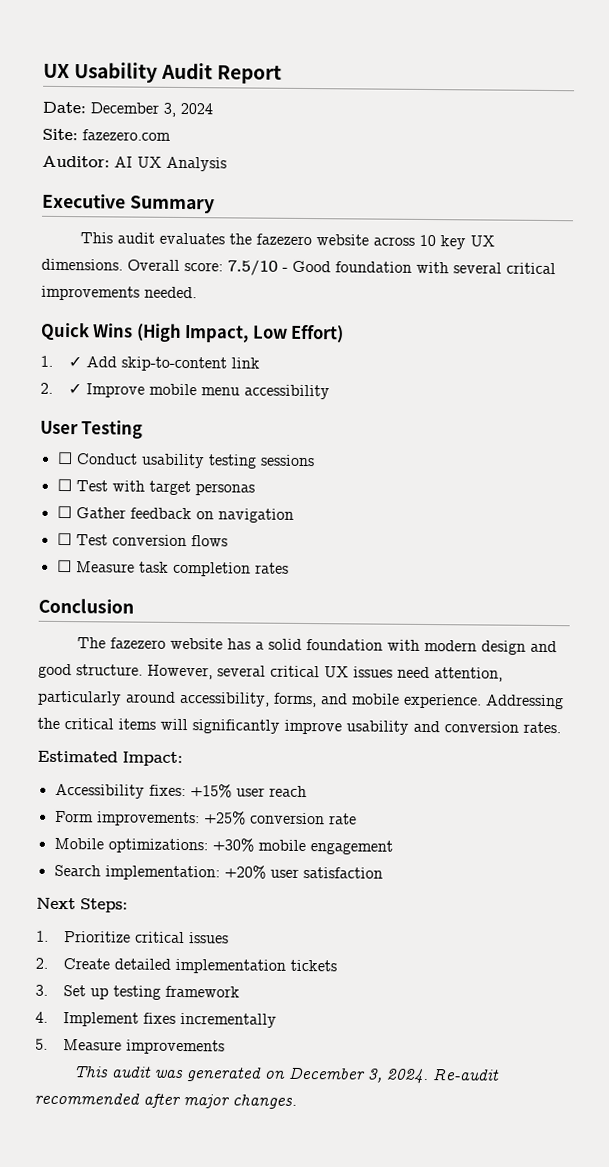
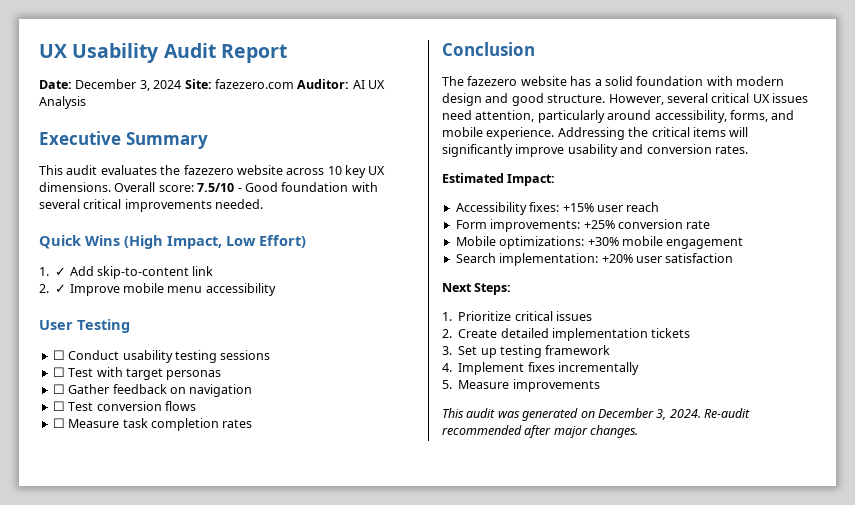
- Date: December 3, 2024
- Site: fazezero.com
- Auditor: AI UX Analysis
+ Date: December 3, 2024 Site: fazezero.com Auditor: AI UX Analysis

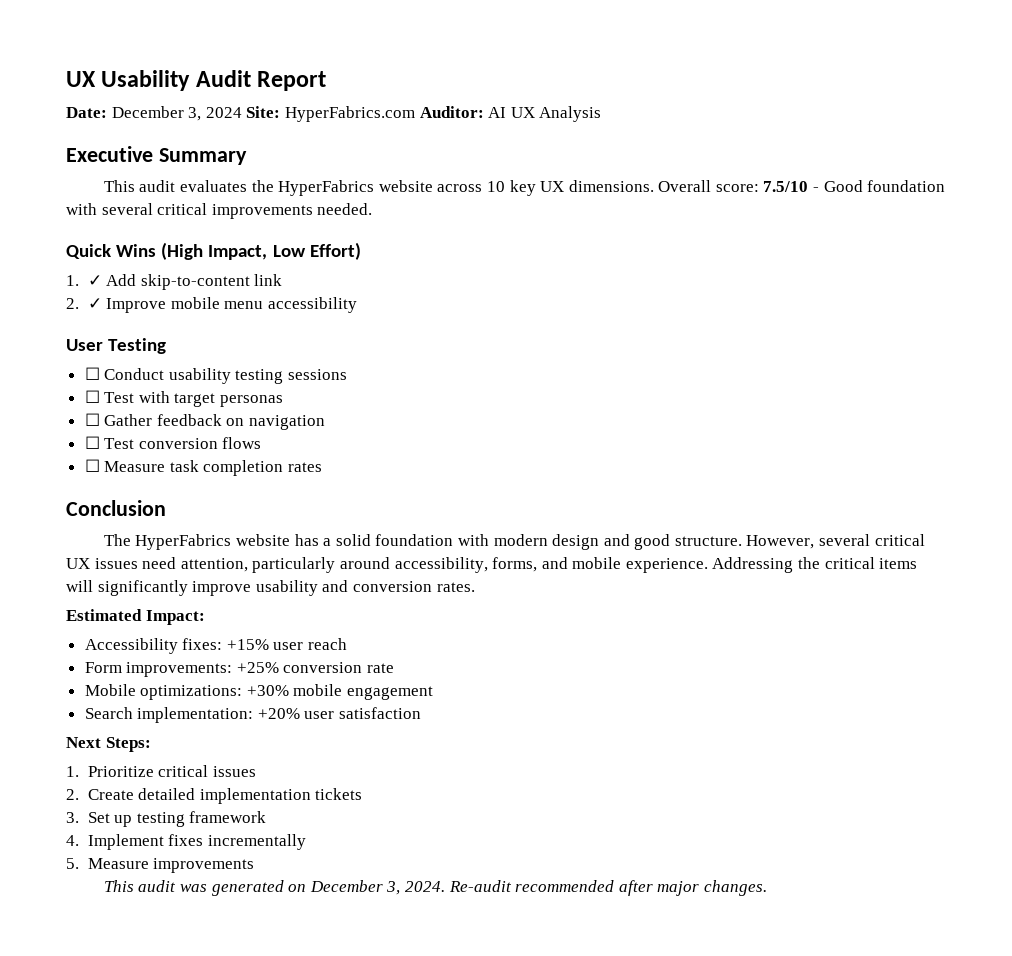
- Date: December 3, 2024 Site: fazezero.com Auditor: AI UX Analysis
+ Date: December 3, 2024 Site: HyperFabrics.com Auditor: AI UX Analysis
- This audit evaluates the fazezero website across 10 key UX dimensions.
+ This audit evaluates the HyperFabrics website across 10 key UX dimensions.
- The fazezero website has a solid foundation with modern design and good structure.
+ The HyperFabrics website has a solid foundation with modern design and good structure.

